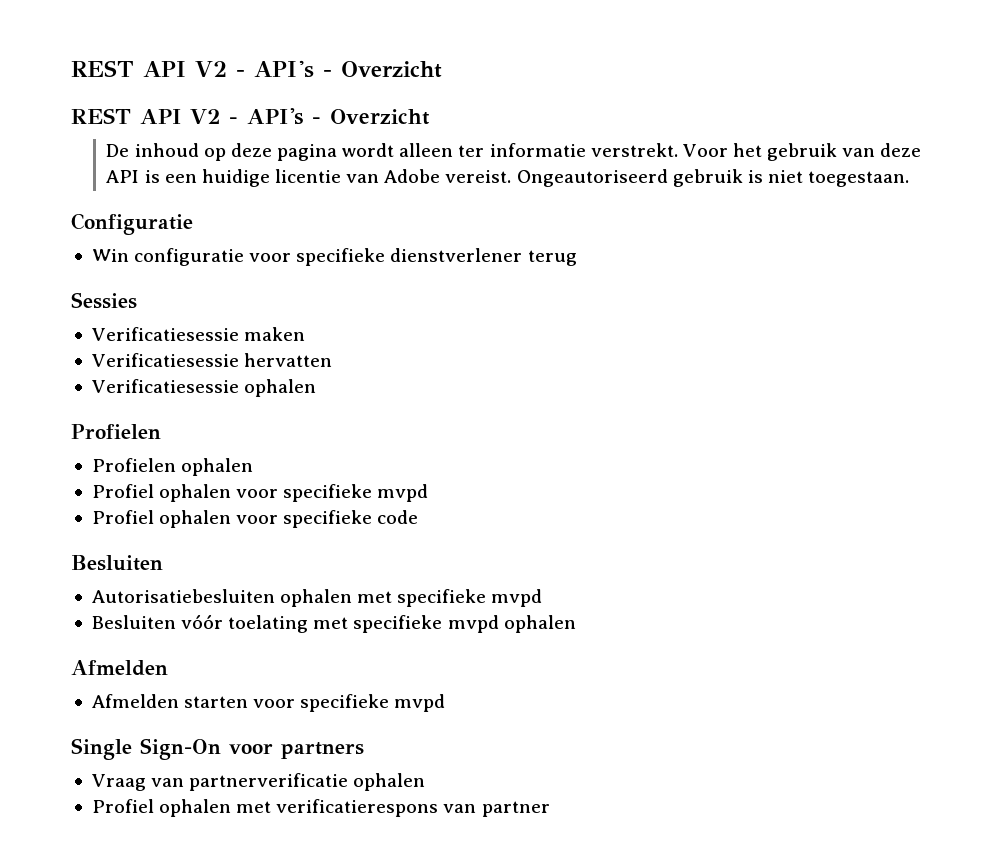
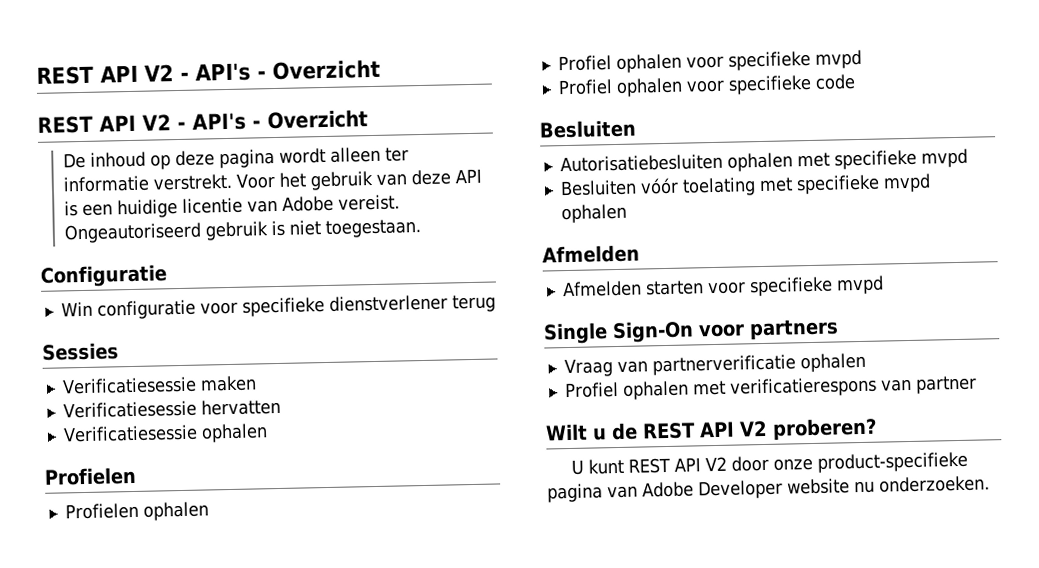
+ Wilt u de REST API V2 proberen?
+ U kunt REST API V2 door onze product-specifieke pagina van Adobe Developer website nu onderzoeken.

